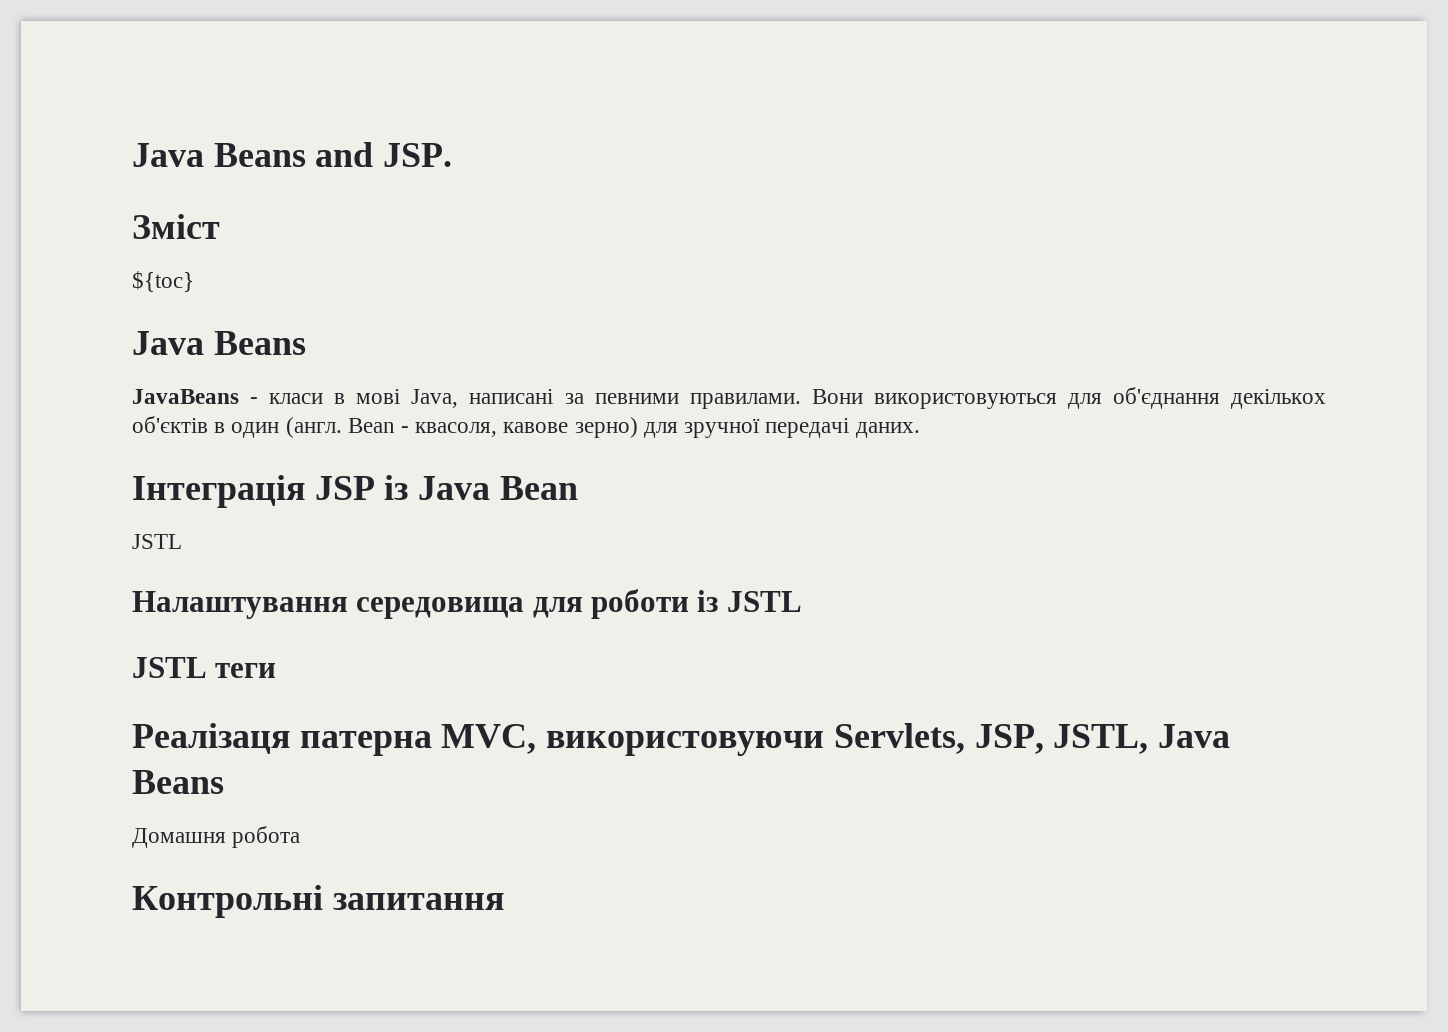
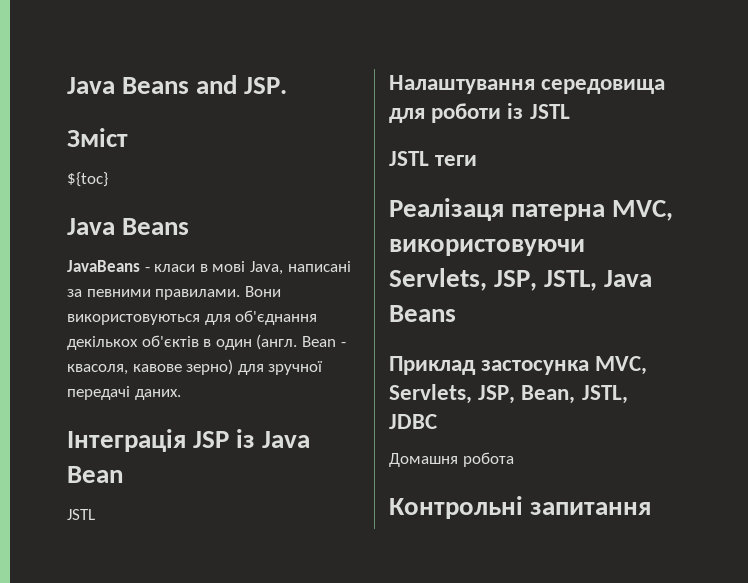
+ Приклад застосунка MVC, Servlets, JSP, Bean, JSTL, JDBC

